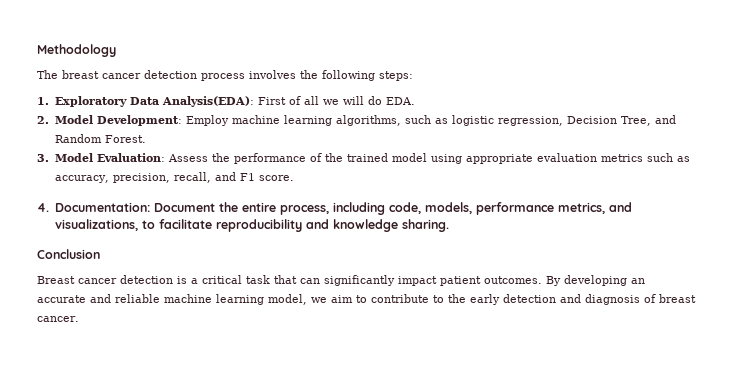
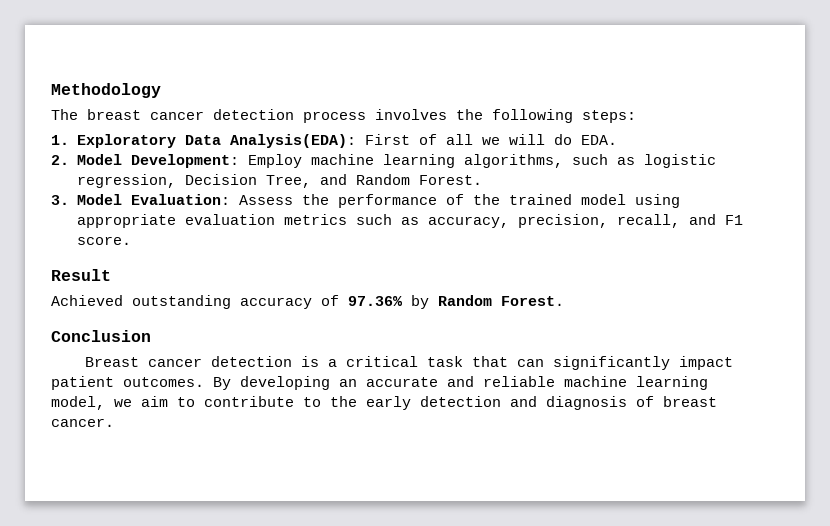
- 4. Documentation: Document the entire process, including code, models, performance metrics, and visualizations, to facilitate reproducibility and knowledge sharing.
+ Result
+ Achieved outstanding accuracy of 97.36% by Random Forest.

